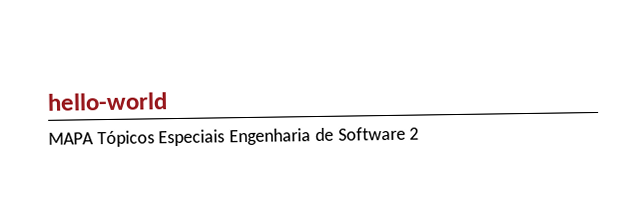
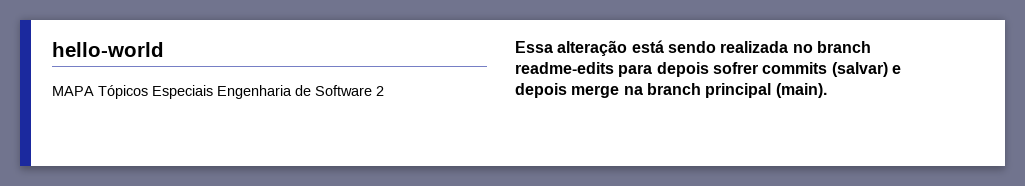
+ Essa alteração está sendo realizada no branch readme-edits para depois sofrer commits (salvar) e depois merge na branch principal (main).

